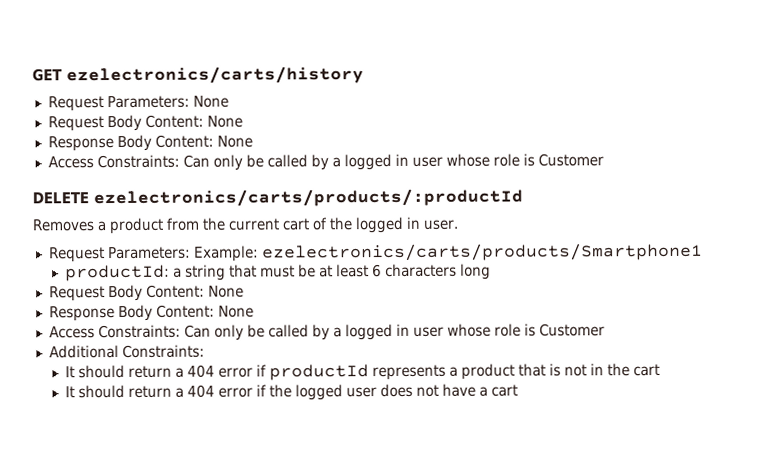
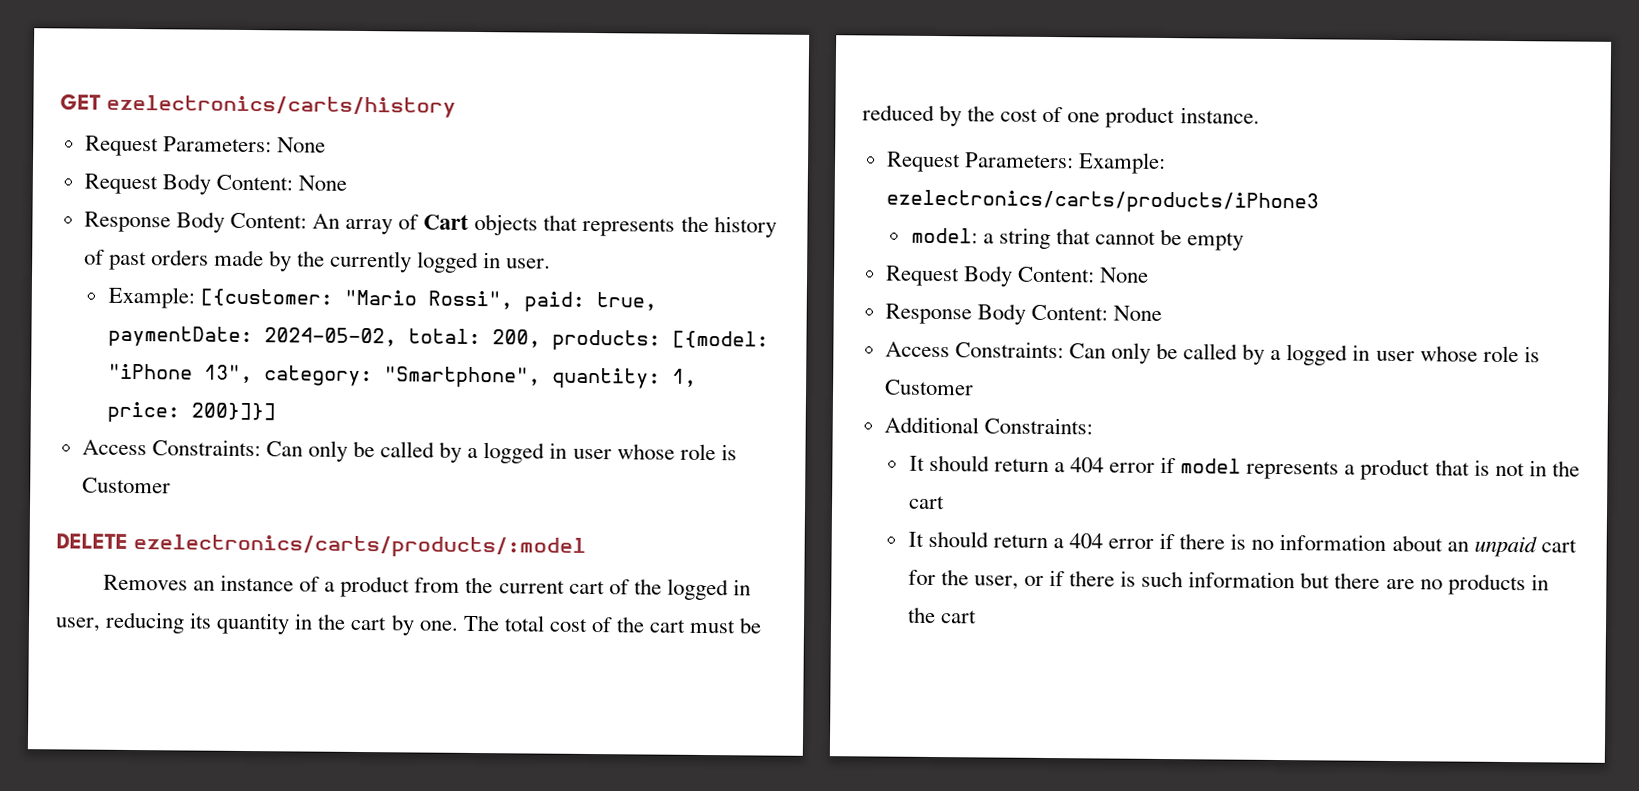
  Request Parameters: None
  Request Body Content: None
- Response Body Content: None
+ Response Body Content: An array of Cart objects that represents the history of past orders made by the currently logged in user.
+ Example: [{customer: "Mario Rossi", paid: true, paymentDate: 2024-05-02, total: 200, products: [{model: "iPhone 13", category: "Smartphone", quantity: 1, price: 200}]}]
- DELETE ezelectronics/carts/products/:productId
+ DELETE ezelectronics/carts/products/:model
- Removes a product from the current cart of the logged in user.
+ Removes an instance of a product from the current cart of the logged in user, reducing its quantity in the cart by one. The total cost of the cart must be reduced by the cost of one product instance.
- Request Parameters: Example: ezelectronics/carts/products/Smartphone1
- productId: a string that must be at least 6 characters long
+ Request Parameters: Example: ezelectronics/carts/products/iPhone3
+ model: a string that cannot be empty
- It should return a 404 error if productId represents a product that is not in the cart
+ It should return a 404 error if model represents a product that is not in the cart
- It should return a 404 error if the logged user does not have a cart
+ It should return a 404 error if there is no information about an unpaid cart for the user, or if there is such information but there are no products in the cart

